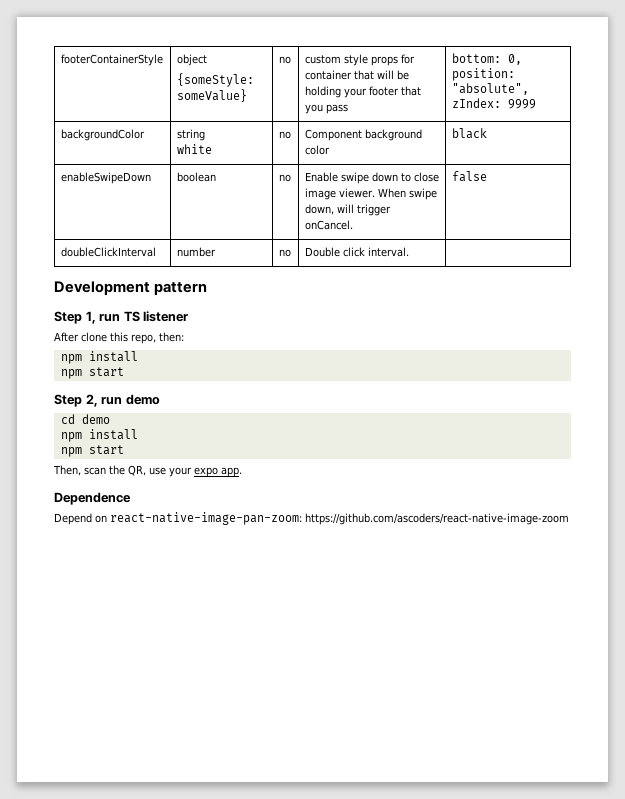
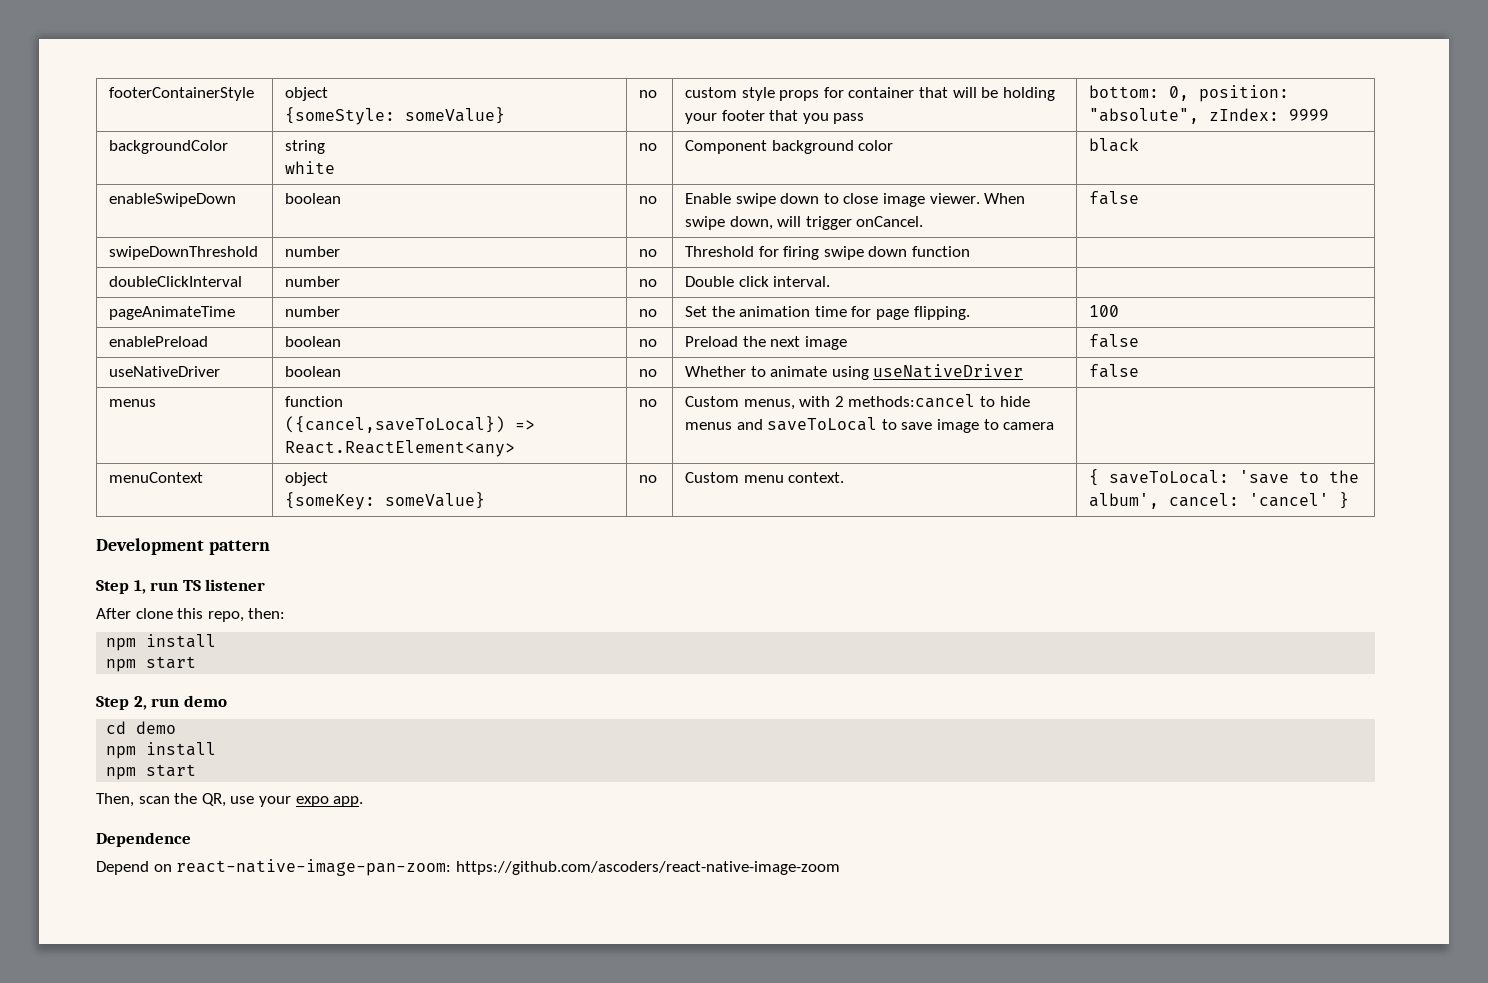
+ swipeDownThreshold | number | no | Threshold for firing swipe down function |
+ pageAnimateTime | number | no | Set the animation time for page flipping. | 100
+ enablePreload | boolean | no | Preload the next image | false
+ useNativeDriver | boolean | no | Whether to animate using useNativeDriver | false
+ menus | function
+ ({cancel,saveToLocal}) => React.ReactElement<any> | no | Custom menus, with 2 methods:cancel to hide menus and saveToLocal to save image to camera |
+ menuContext | object
+ {someKey: someValue} | no | Custom menu context. | { saveToLocal: 'save to the album', cancel: 'cancel' }

